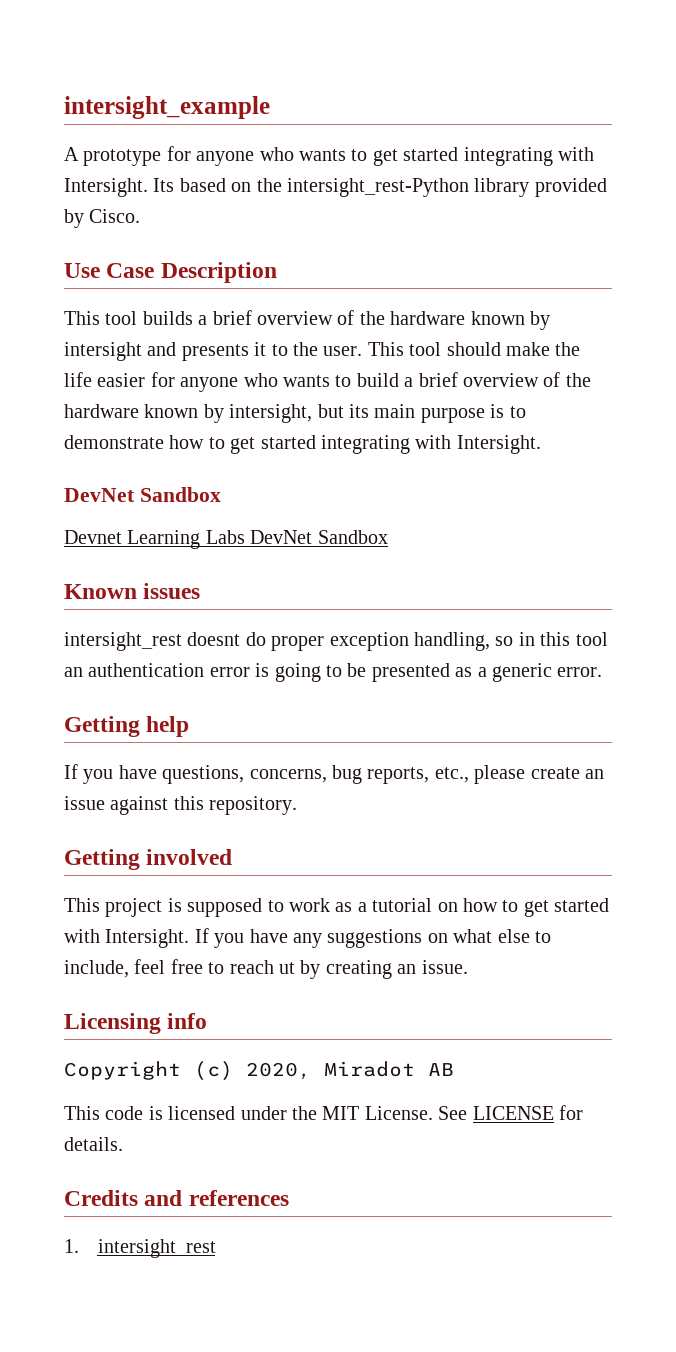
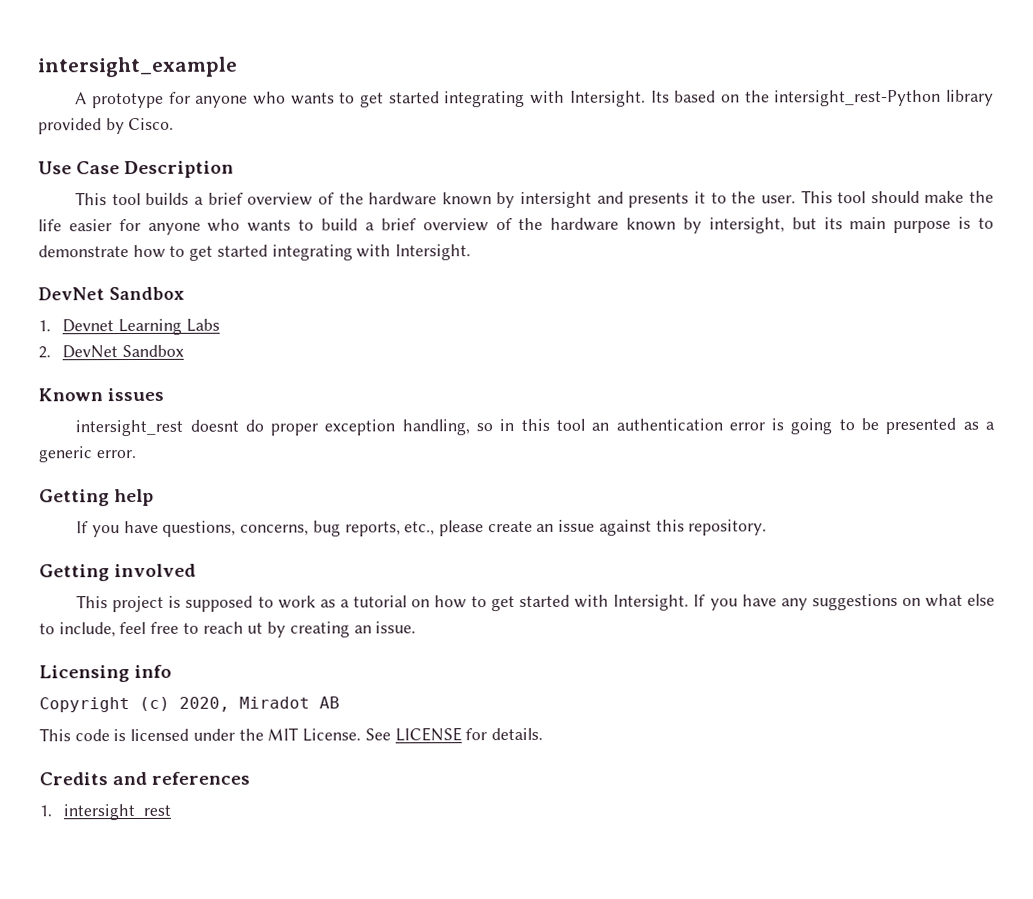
- Devnet Learning Labs DevNet Sandbox
+ 1. Devnet Learning Labs
+ 2. DevNet Sandbox

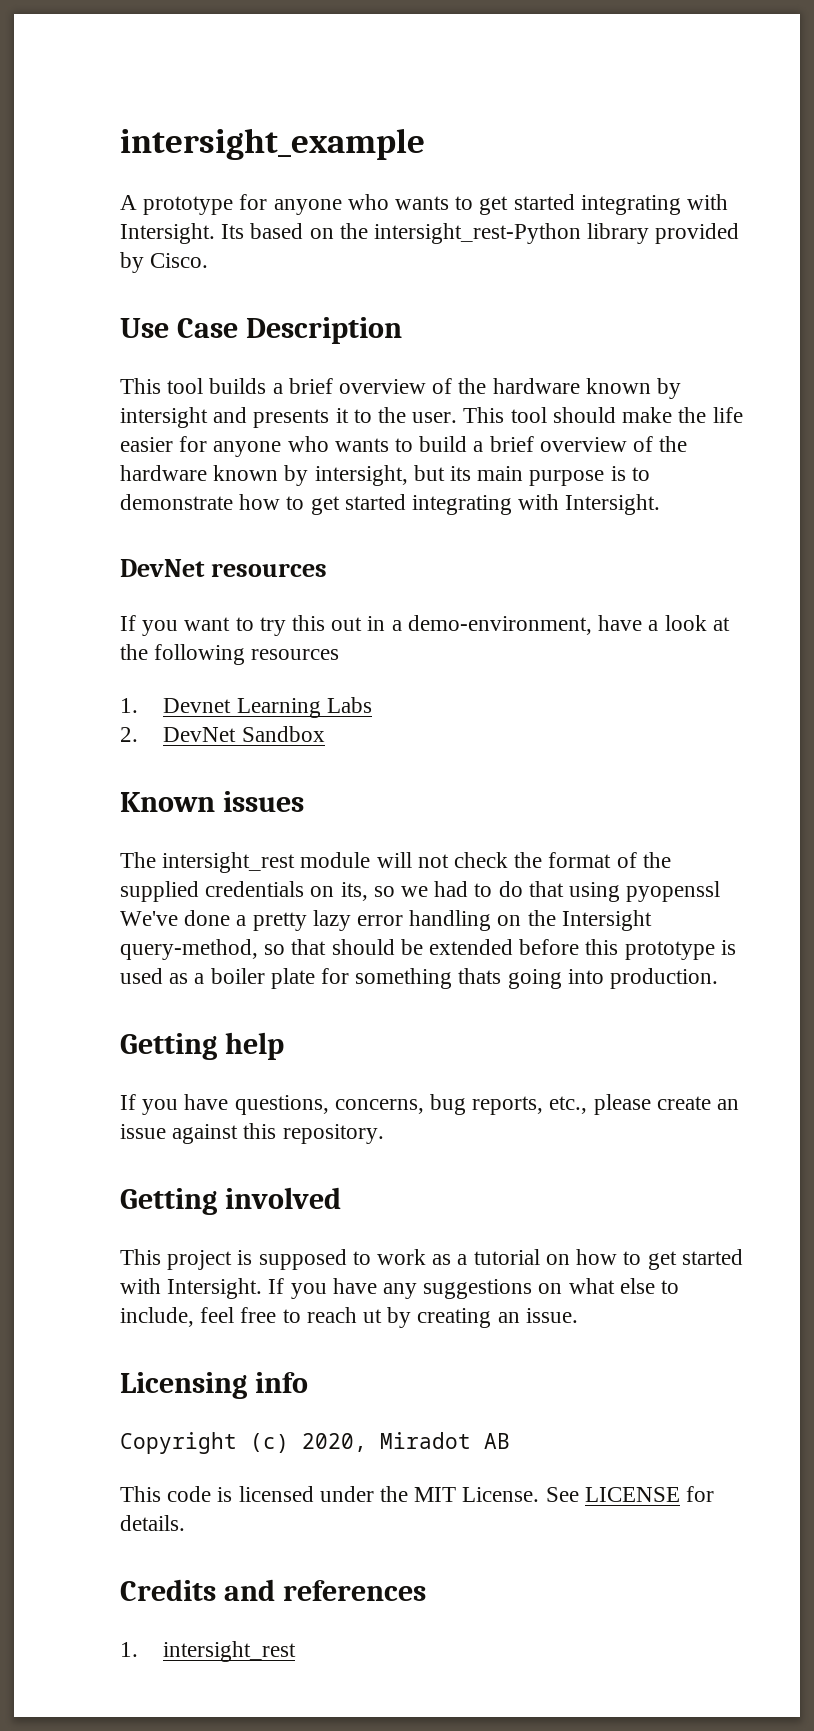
  This tool should make the life easier for anyone who wants to build a brief overview of the hardware known by intersight, but its main purpose is to demonstrate how to get started integrating with Intersight.
- DevNet Sandbox
+ DevNet resources
+ If you want to try this out in a demo-environment, have a look at the following resources
- intersight_rest doesnt do proper exception handling, so in this tool an authentication error is going to be presented as a generic error.
+ The intersight_rest module will not check the format of the supplied credentials on its, so we had to do that using pyopenssl We've done a pretty lazy error handling on the Intersight query-method, so that should be extended before this prototype is used as a boiler plate for something thats going into production.

